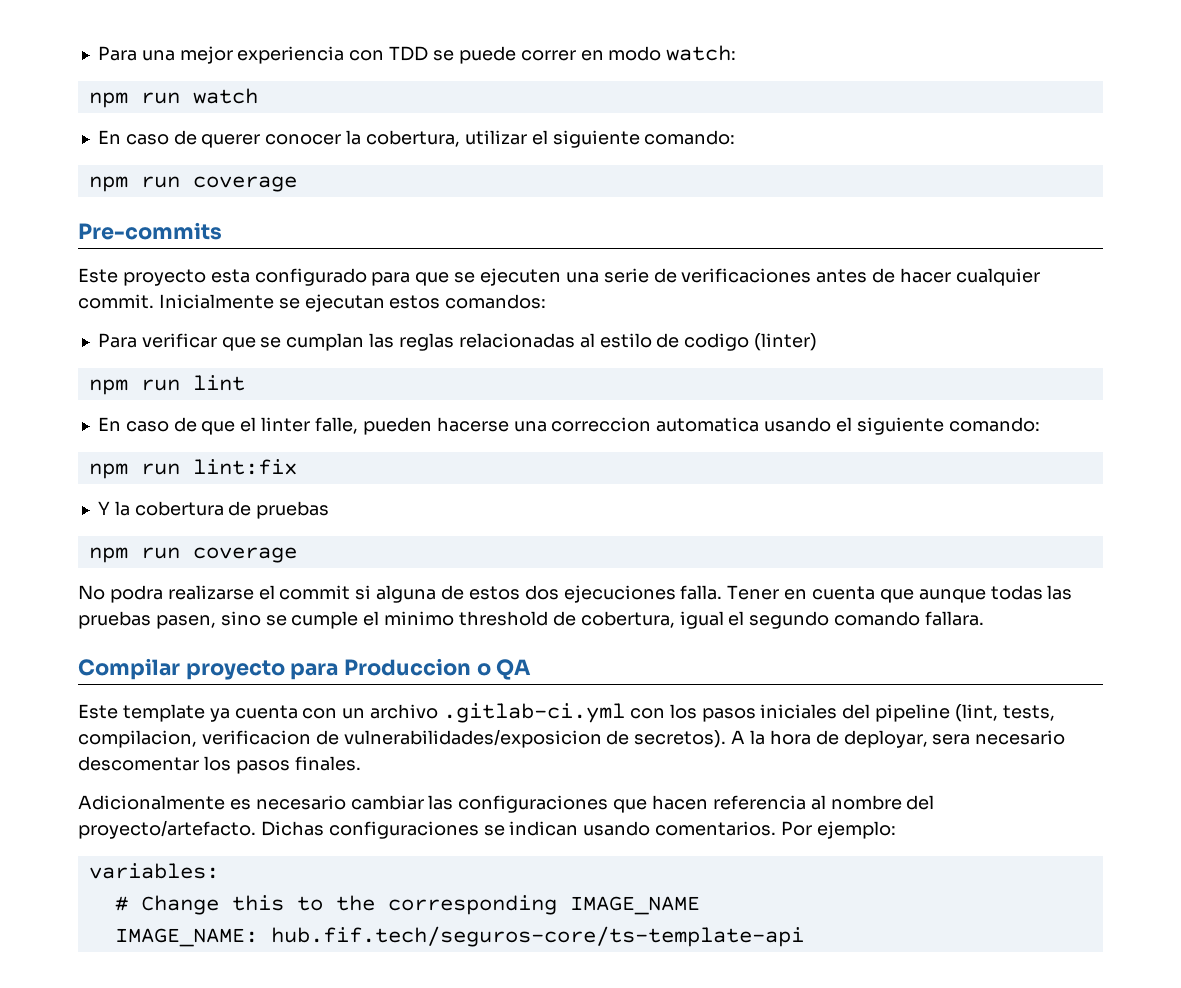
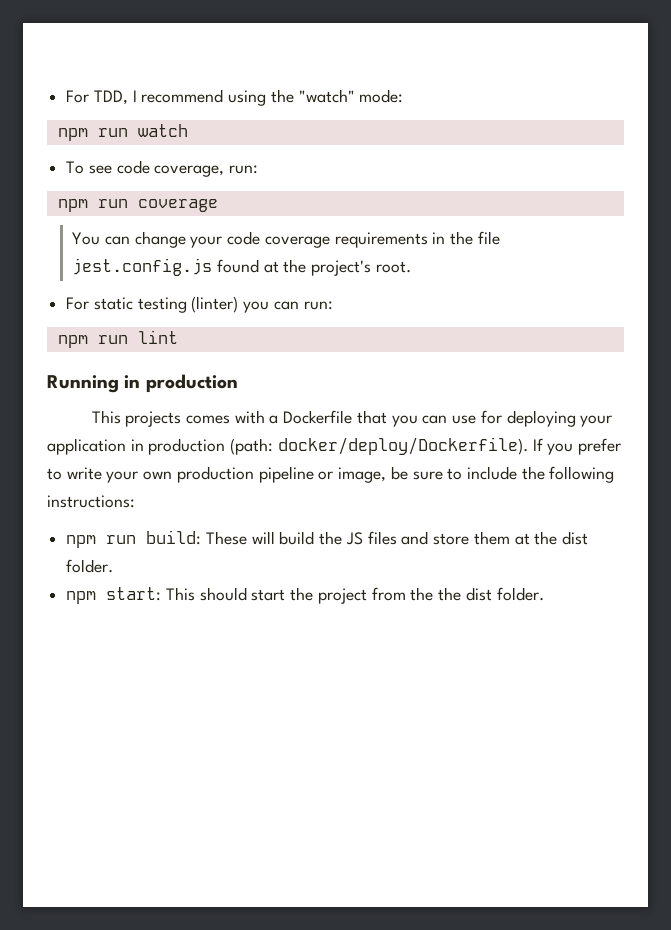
- Para una mejor experiencia con TDD se puede correr en modo watch:
+ For TDD, I recommend using the "watch" mode:
  npm run watch
- En caso de querer conocer la cobertura, utilizar el siguiente comando:
+ To see code coverage, run:
  npm run coverage
- Pre-commits
- Este proyecto esta configurado para que se ejecuten una serie de verificaciones antes de hacer cualquier commit. Inicialmente se ejecutan estos comandos:
- Para verificar que se cumplan las reglas relacionadas al estilo de codigo (linter)
+ You can change your code coverage requirements in the file jest.config.js found at the project's root.
+ For static testing (linter) you can run:
  npm run lint
- En caso de que el linter falle, pueden hacerse una correccion automatica usando el siguiente comando:
- npm run lint:fix
- Y la cobertura de pruebas
- npm run coverage
- No podra realizarse el commit si alguna de estos dos ejecuciones falla. Tener en cuenta que aunque todas las pruebas pasen, sino se cumple el minimo threshold de cobertura, igual el segundo comando fallara.
- Compilar proyecto para Produccion o QA
- Este template ya cuenta con un archivo .gitlab-ci.yml con los pasos iniciales del pipeline (lint, tests, compilacion, verificacion de vulnerabilidades/exposicion de secretos). A la hora de deployar, sera necesario descomentar los pasos finales.
- Adicionalmente es necesario cambiar las configuraciones que hacen referencia al nombre del proyecto/artefacto. Dichas configuraciones se indican usando comentarios. Por ejemplo:
- variables:
- # Change this to the corresponding IMAGE_NAME
- IMAGE_NAME: hub.fif.tech/seguros-core/ts-template-api
+ Running in production
+ This projects comes with a Dockerfile that you can use for deploying your application in production (path: docker/deploy/Dockerfile). If you prefer to write your own production pipeline or image, be sure to include the following instructions:
+ npm run build: These will build the JS files and store them at the dist folder.
+ npm start: This should start the project from the the dist folder.

